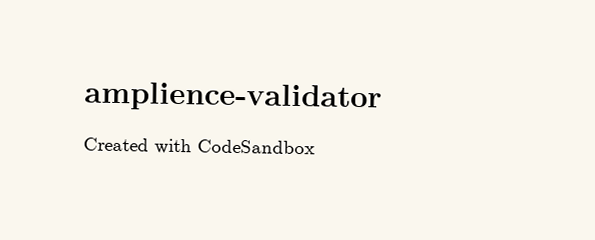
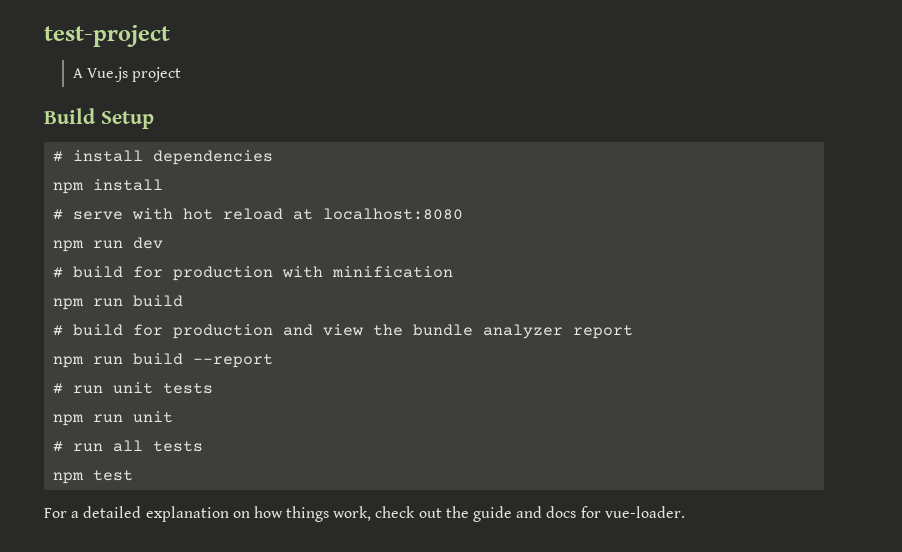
- amplience-validator
- Created with CodeSandbox
+ test-project
+ A Vue.js project
+ Build Setup
+ # install dependencies
+ npm install
+ # serve with hot reload at localhost:8080
+ npm run dev
+ # build for production with minification
+ npm run build
+ # build for production and view the bundle analyzer report
+ npm run build --report
+ # run unit tests
+ npm run unit
+ # run all tests
+ npm test
+ For a detailed explanation on how things work, check out the guide and docs for vue-loader.

